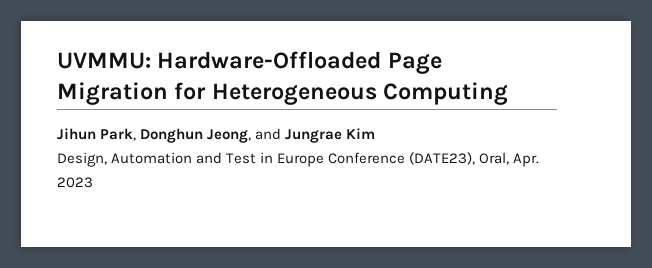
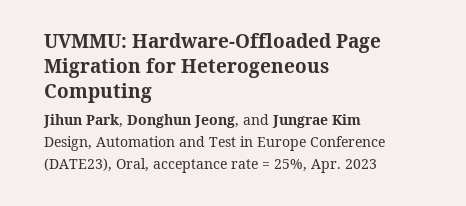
- Design, Automation and Test in Europe Conference (DATE23), Oral, Apr. 2023
+ Design, Automation and Test in Europe Conference (DATE23), Oral, acceptance rate = 25%, Apr. 2023

